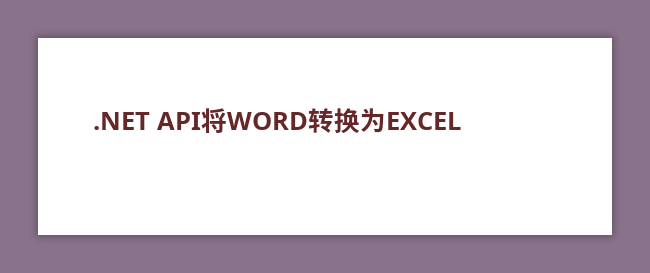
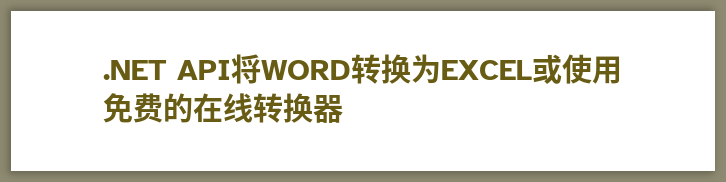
- .NET API将WORD转换为EXCEL
+ .NET API将WORD转换为EXCEL或使用免费的在线转换器

